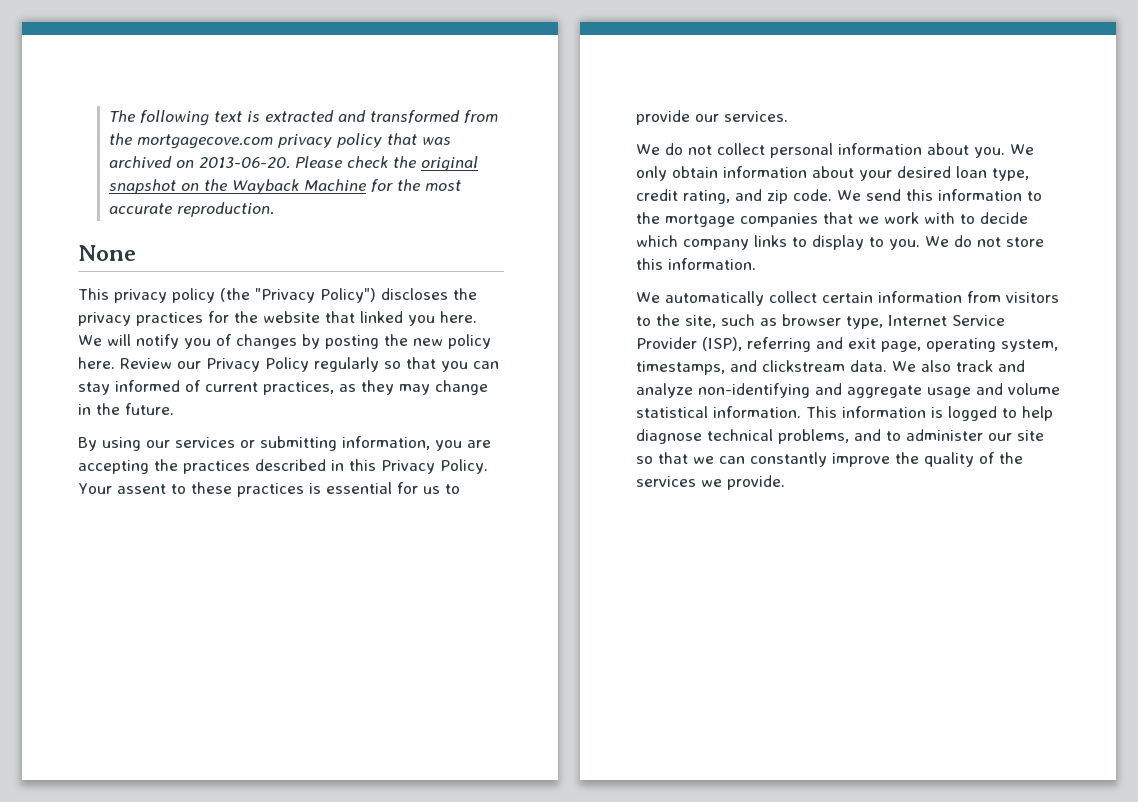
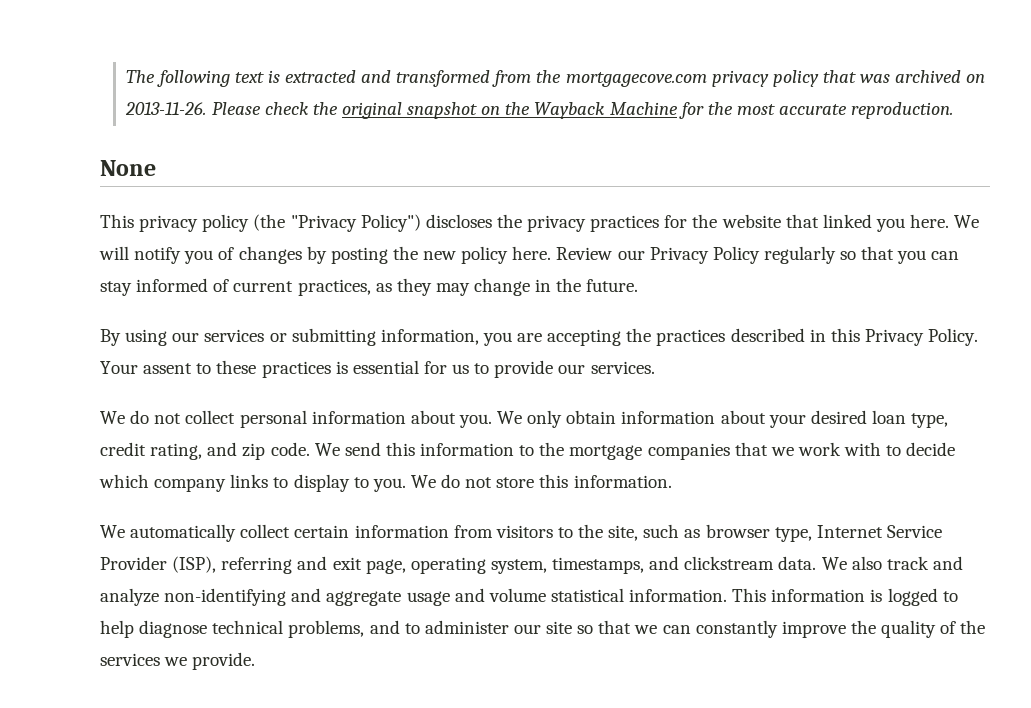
- The following text is extracted and transformed from the mortgagecove.com privacy policy that was archived on 2013-06-20.
+ The following text is extracted and transformed from the mortgagecove.com privacy policy that was archived on 2013-11-26.

